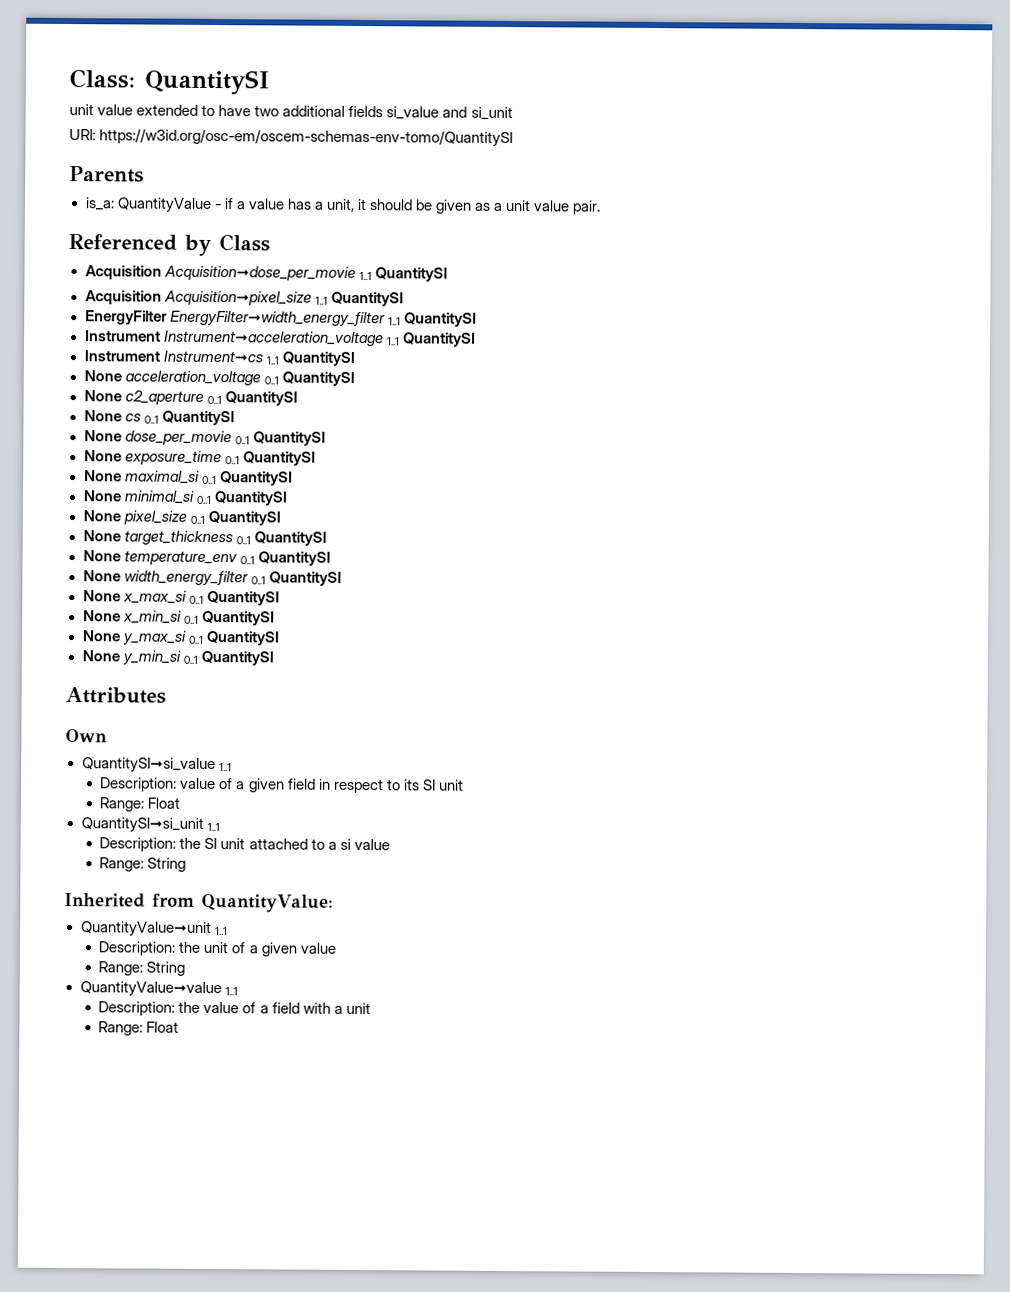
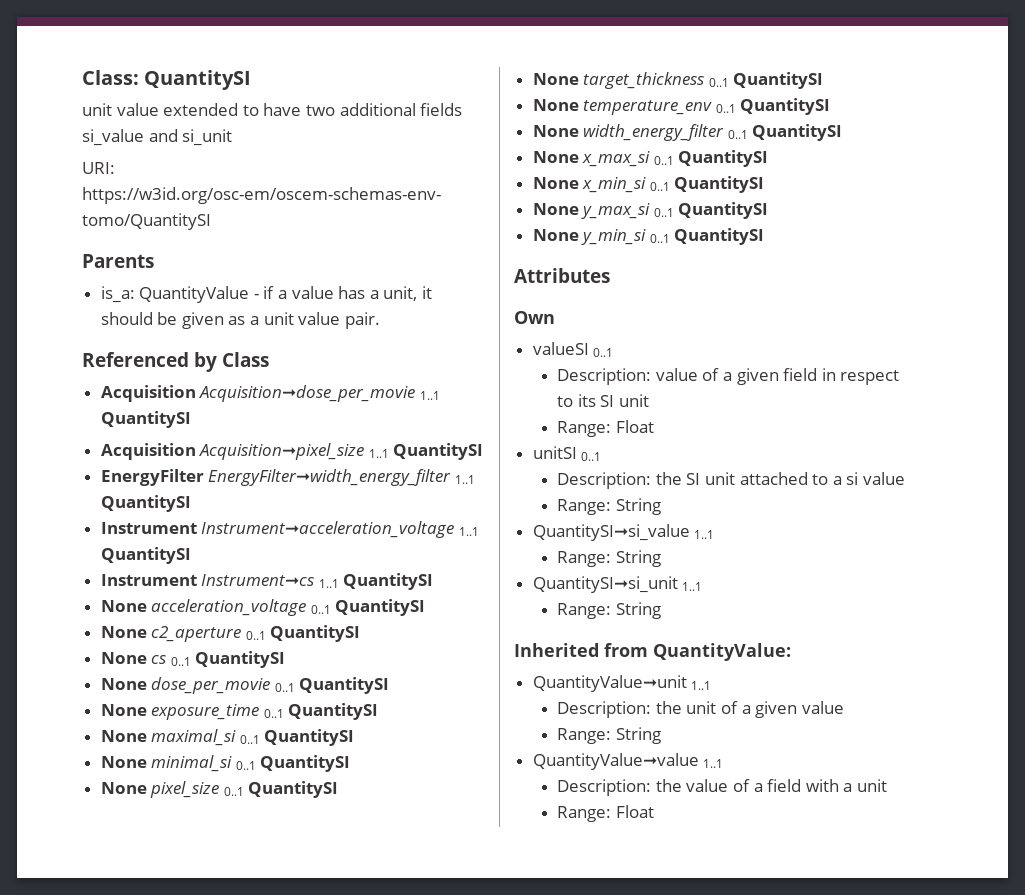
- QuantitySI➞si_value 1..1
+ valueSI 0..1
- QuantitySI➞si_unit 1..1
+ unitSI 0..1
+ QuantitySI➞si_value 1..1
+ Range: String
+ QuantitySI➞si_unit 1..1
+ Range: String

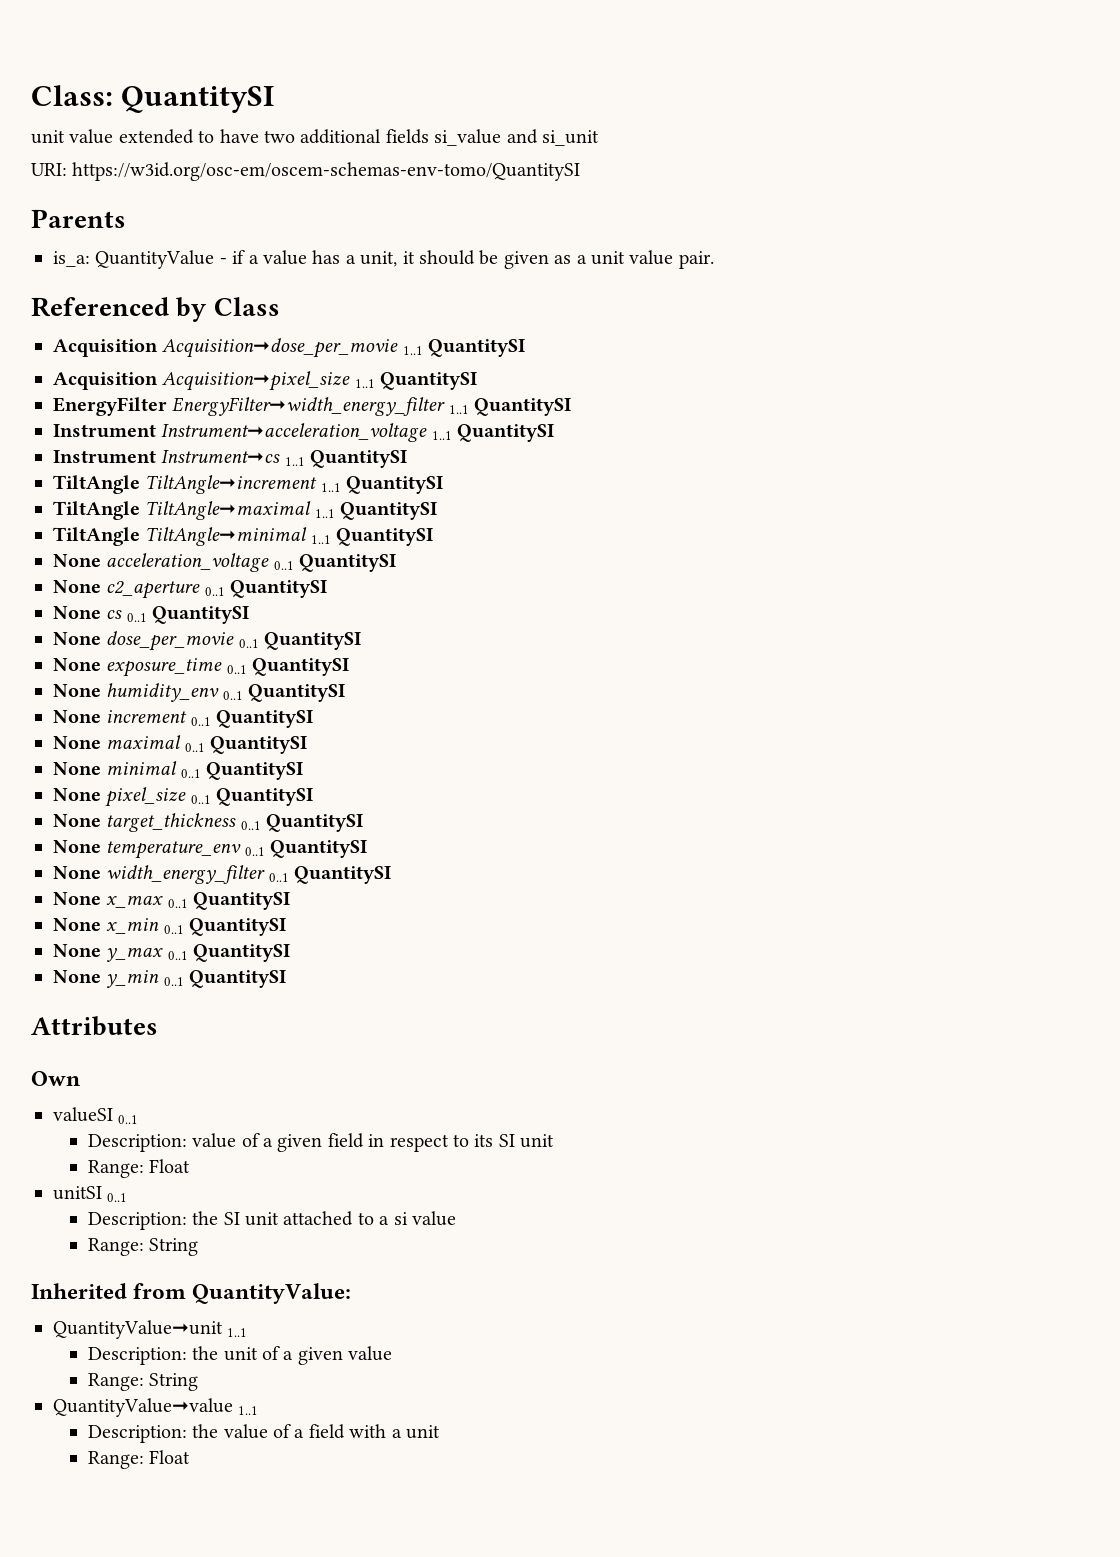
+ TiltAngle TiltAngle➞increment 1..1 QuantitySI
+ TiltAngle TiltAngle➞maximal 1..1 QuantitySI
+ TiltAngle TiltAngle➞minimal 1..1 QuantitySI
- None maximal_si 0..1 QuantitySI
- None minimal_si 0..1 QuantitySI
+ None humidity_env 0..1 QuantitySI
+ None increment 0..1 QuantitySI
+ None maximal 0..1 QuantitySI
+ None minimal 0..1 QuantitySI
- None x_max_si 0..1 QuantitySI
- None x_min_si 0..1 QuantitySI
- None y_max_si 0..1 QuantitySI
- None y_min_si 0..1 QuantitySI
+ None x_max 0..1 QuantitySI
+ None x_min 0..1 QuantitySI
+ None y_max 0..1 QuantitySI
+ None y_min 0..1 QuantitySI
- QuantitySI➞si_value 1..1
- Range: String
- QuantitySI➞si_unit 1..1
- Range: String

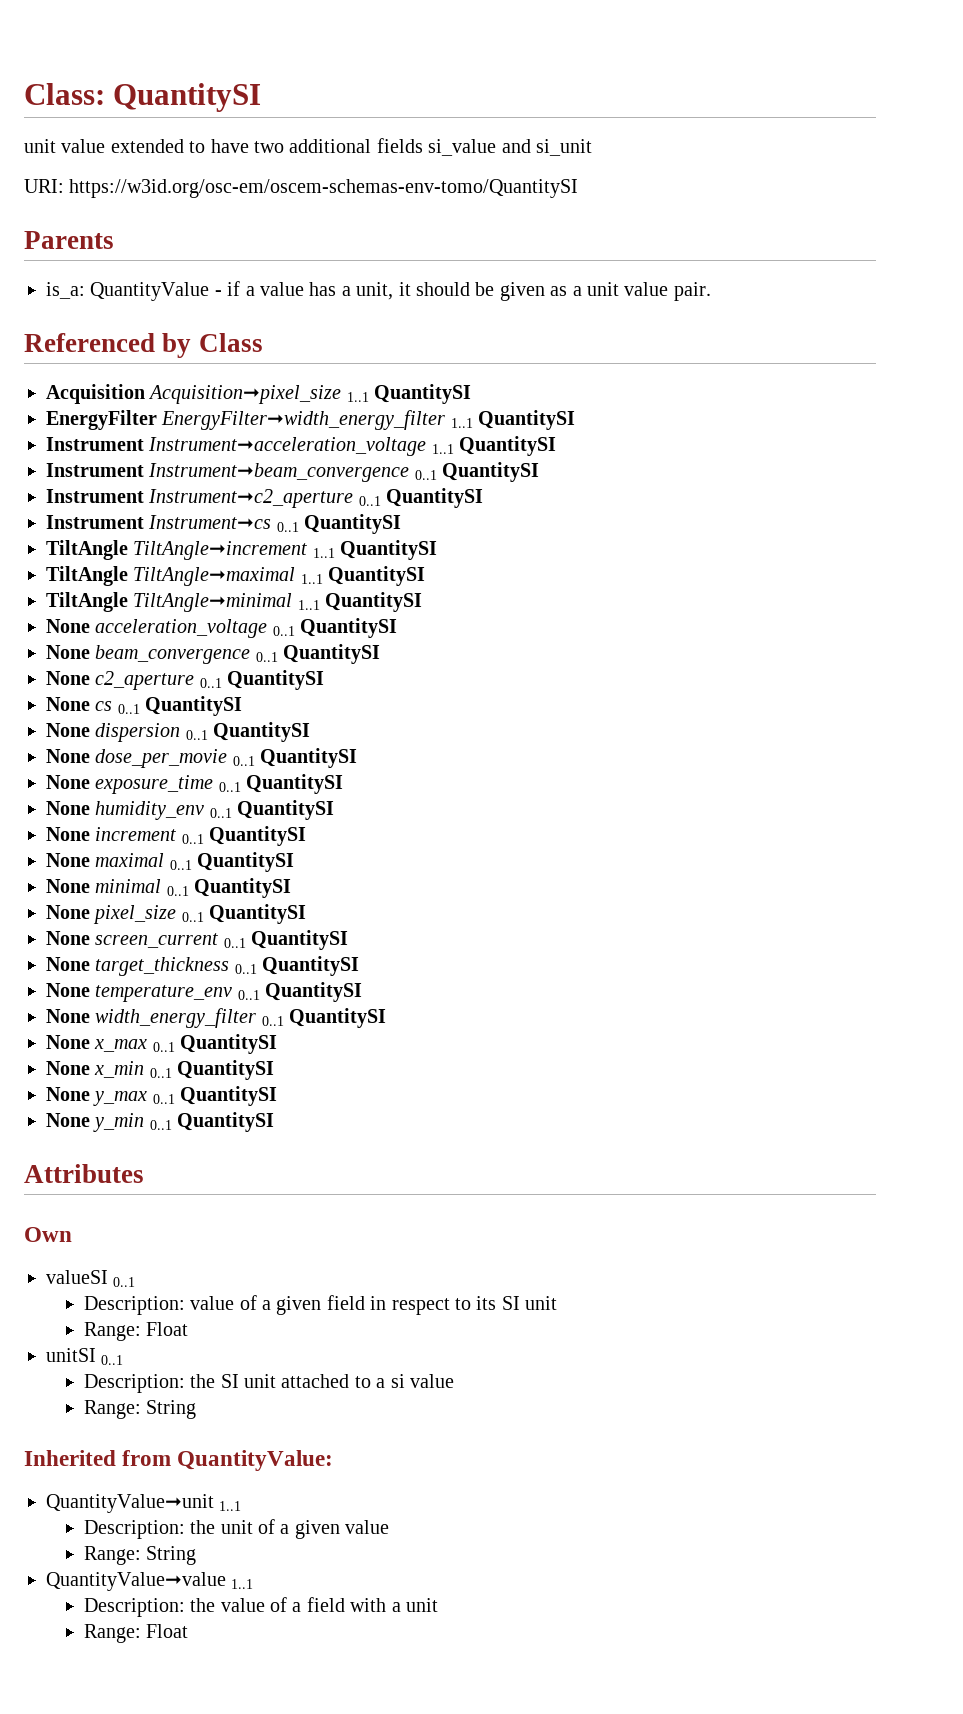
- Acquisition Acquisition➞dose_per_movie 1..1 QuantitySI
+ Instrument Instrument➞beam_convergence 0..1 QuantitySI
+ Instrument Instrument➞c2_aperture 0..1 QuantitySI
- Instrument Instrument➞cs 1..1 QuantitySI
+ Instrument Instrument➞cs 0..1 QuantitySI
+ None beam_convergence 0..1 QuantitySI
+ None dispersion 0..1 QuantitySI
+ None screen_current 0..1 QuantitySI

